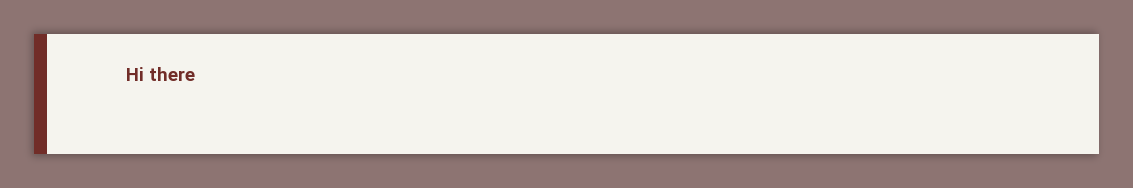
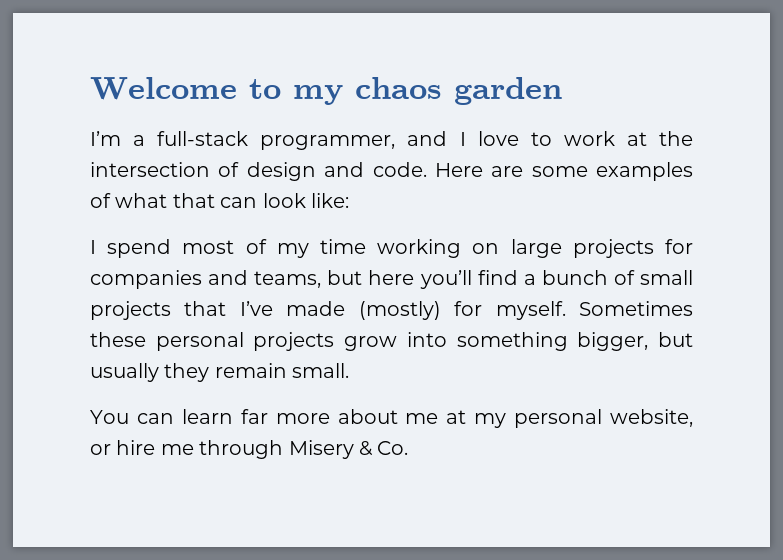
- Hi there
+ Welcome to my chaos garden
+ I’m a full-stack programmer, and I love to work at the intersection of design and code. Here are some examples of what that can look like:
+ I spend most of my time working on large projects for companies and teams, but here you’ll find a bunch of small projects that I’ve made (mostly) for myself. Sometimes these personal projects grow into something bigger, but usually they remain small.
+ You can learn far more about me at my personal website, or hire me through Misery & Co.

